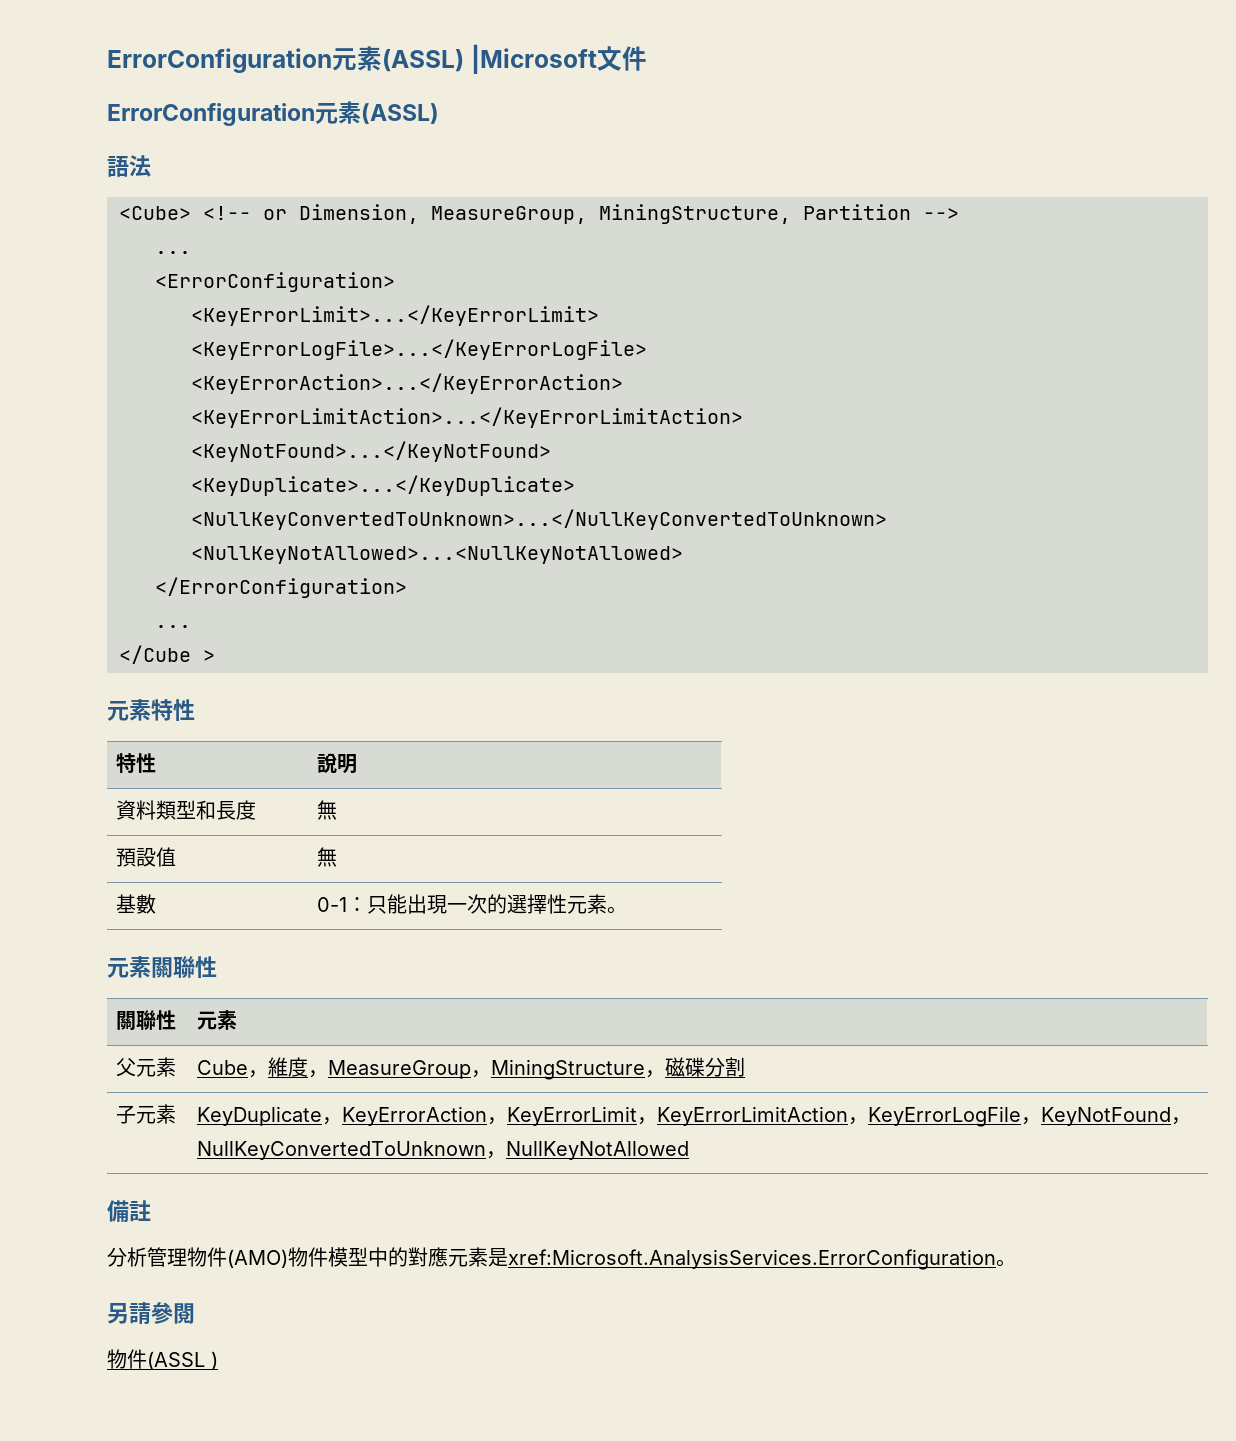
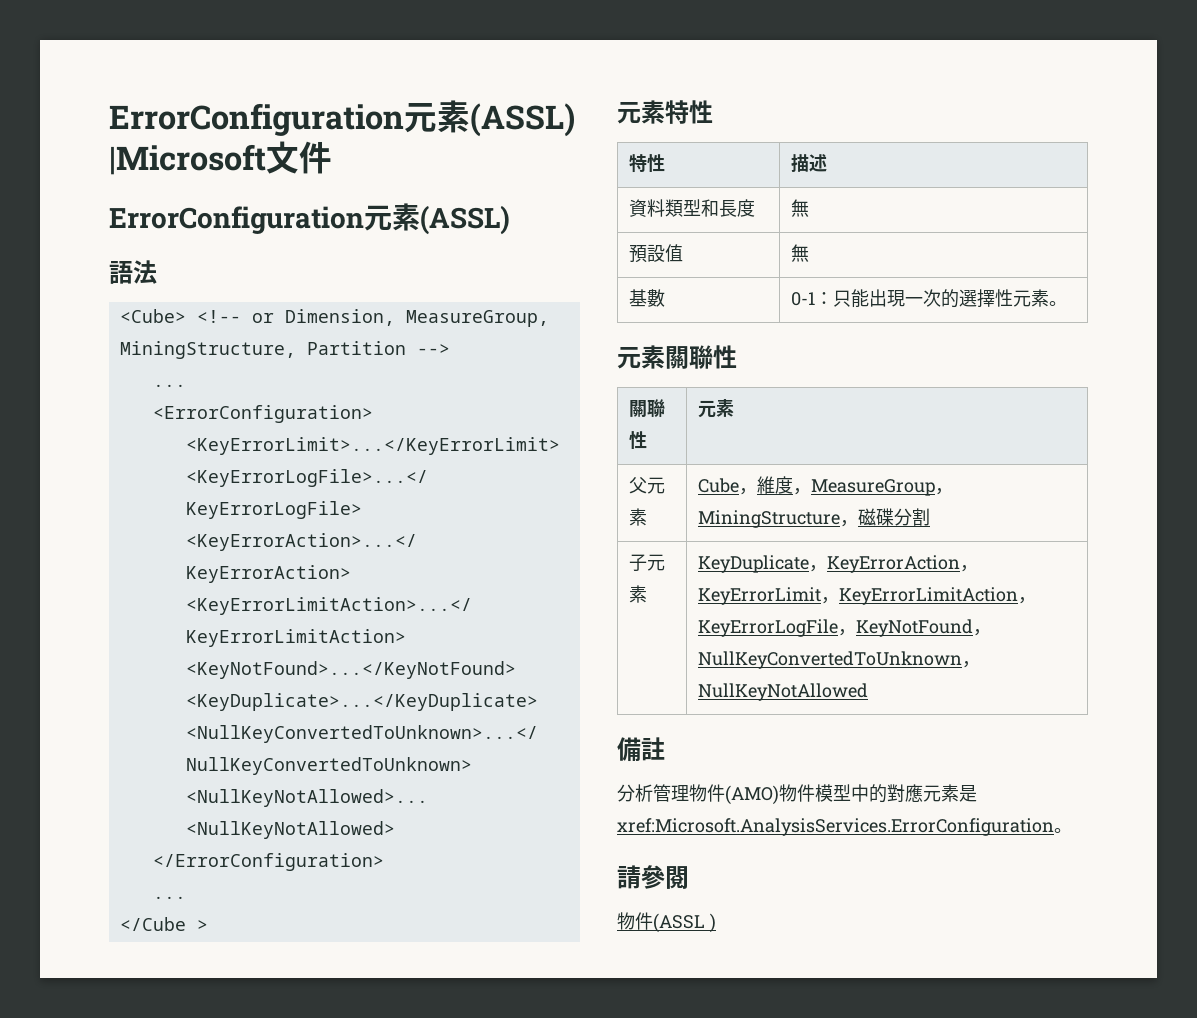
- 特性 | 說明
+ 特性 | 描述
- 另請參閱
+ 請參閱

